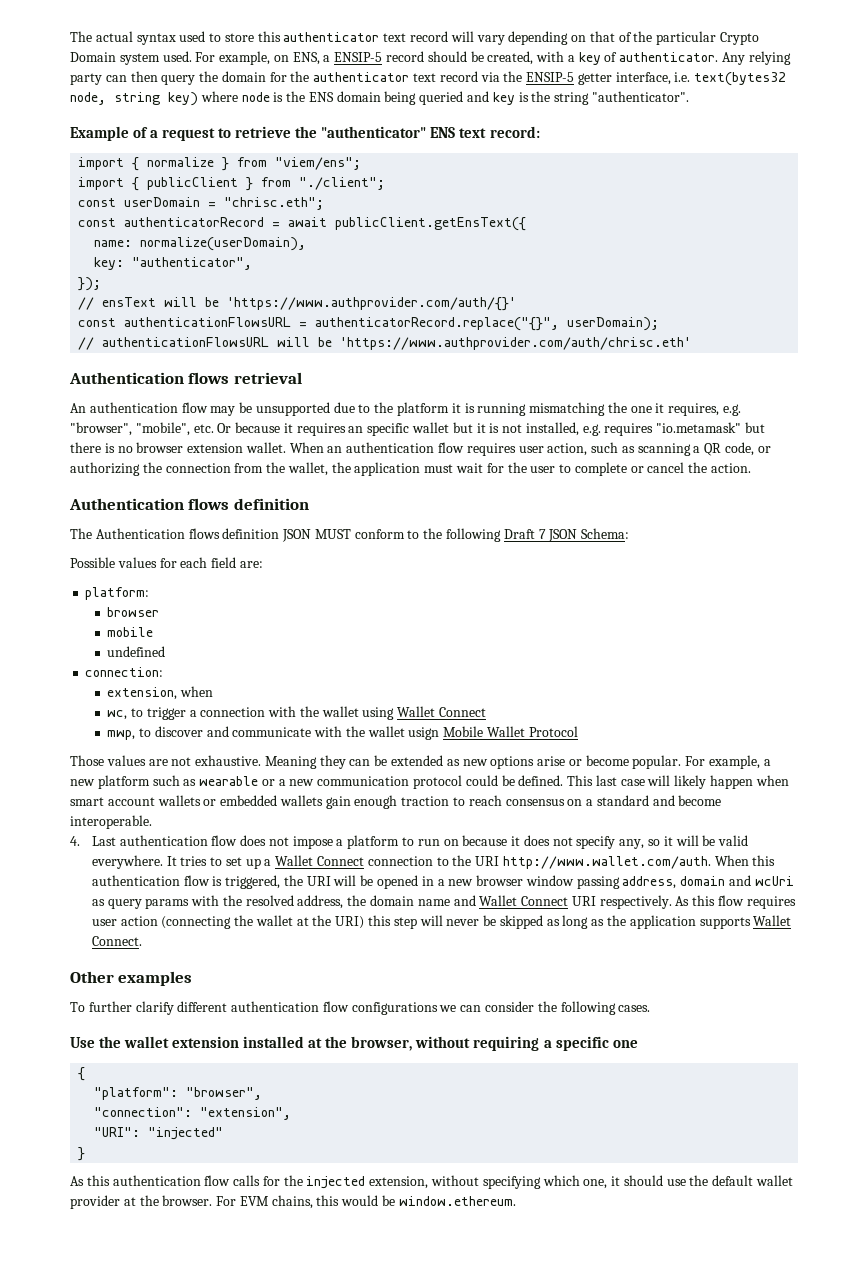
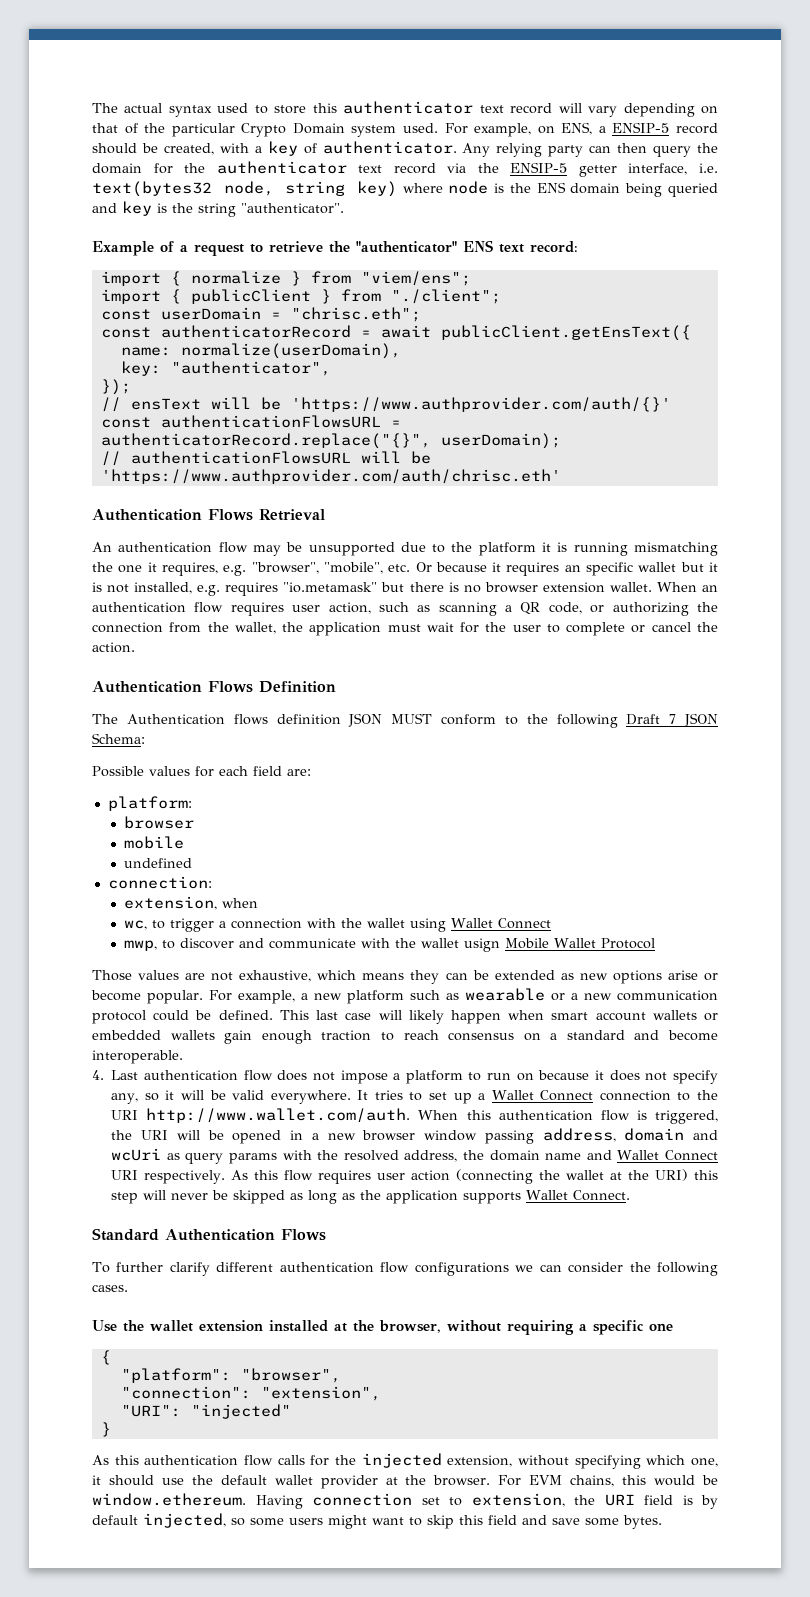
- Authentication flows retrieval
+ Authentication Flows Retrieval
  When an authentication flow requires user action, such as scanning a QR code, or authorizing the connection from the wallet, the application must wait for the user to complete or cancel the action.
- Authentication flows definition
+ Authentication Flows Definition
- Those values are not exhaustive. Meaning they can be extended as new options arise or become popular.
+ Those values are not exhaustive, which means they can be extended as new options arise or become popular.
- Other examples
+ Standard Authentication Flows
- For EVM chains, this would be window.ethereum.
+ For EVM chains, this would be window.ethereum. Having connection set to extension, the URI field is by default injected, so some users might want to skip this field and save some bytes.

